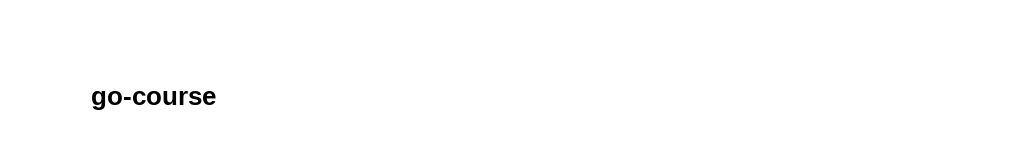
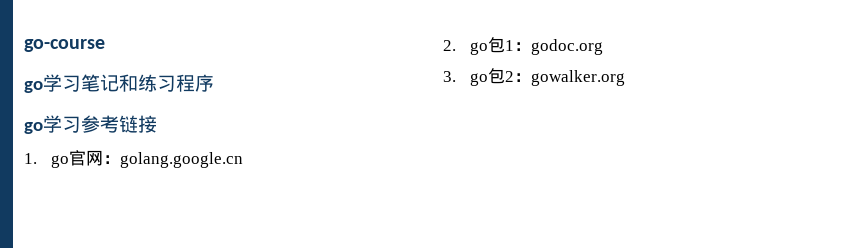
+ go学习笔记和练习程序
+ go学习参考链接
+ 1. go官网：golang.google.cn
+ 2. go包1：godoc.org
+ 3. go包2：gowalker.org

